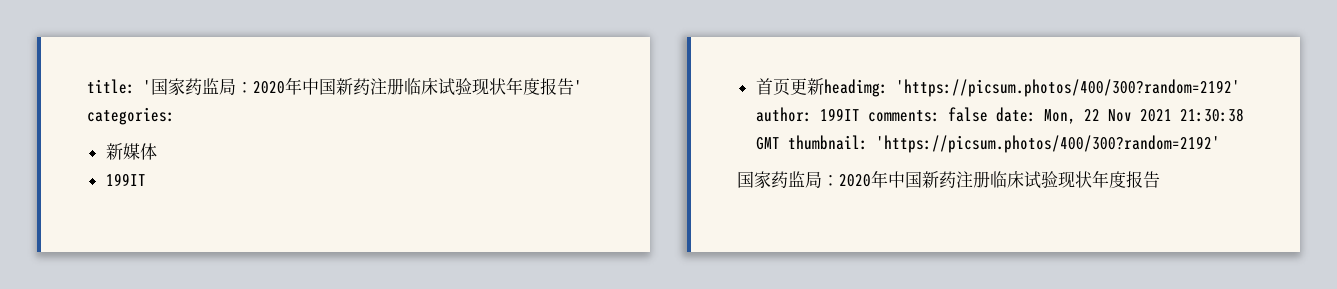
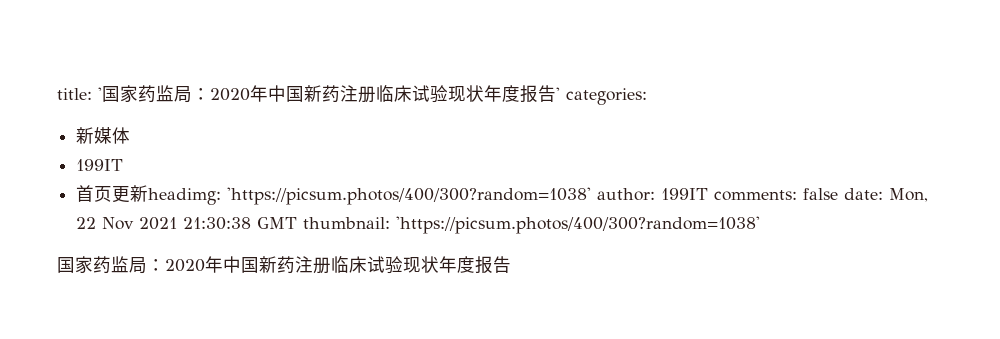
- 首页更新headimg: 'https://picsum.photos/400/300?random=2192' author: 199IT comments: false date: Mon, 22 Nov 2021 21:30:38 GMT thumbnail: 'https://picsum.photos/400/300?random=2192'
+ 首页更新headimg: 'https://picsum.photos/400/300?random=1038' author: 199IT comments: false date: Mon, 22 Nov 2021 21:30:38 GMT thumbnail: 'https://picsum.photos/400/300?random=1038'

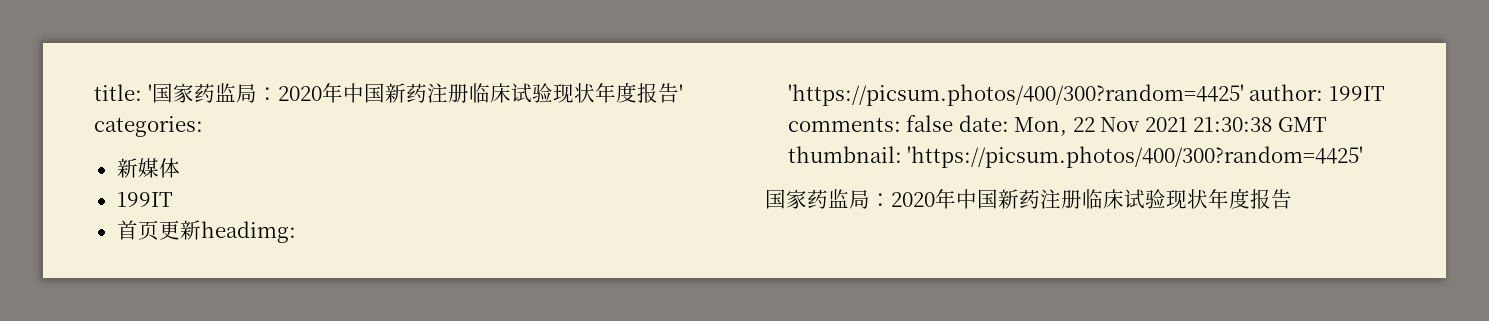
- 首页更新headimg: 'https://picsum.photos/400/300?random=1038' author: 199IT comments: false date: Mon, 22 Nov 2021 21:30:38 GMT thumbnail: 'https://picsum.photos/400/300?random=1038'
+ 首页更新headimg: 'https://picsum.photos/400/300?random=4425' author: 199IT comments: false date: Mon, 22 Nov 2021 21:30:38 GMT thumbnail: 'https://picsum.photos/400/300?random=4425'

